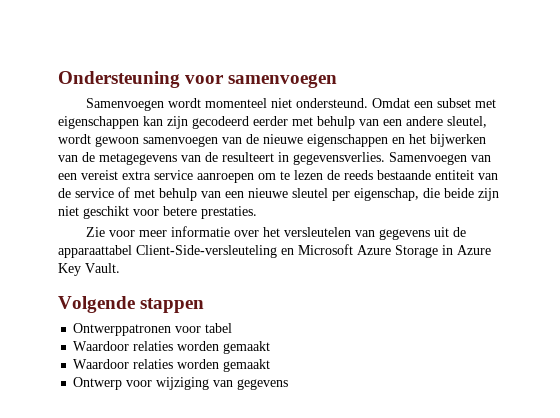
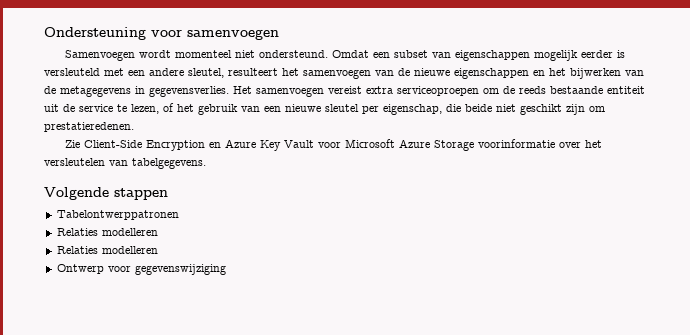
- Omdat een subset met eigenschappen kan zijn gecodeerd eerder met behulp van een andere sleutel, wordt gewoon samenvoegen van de nieuwe eigenschappen en het bijwerken van de metagegevens van de resulteert in gegevensverlies. Samenvoegen van een vereist extra service aanroepen om te lezen de reeds bestaande entiteit van de service of met behulp van een nieuwe sleutel per eigenschap, die beide zijn niet geschikt voor betere prestaties.
- Zie voor meer informatie over het versleutelen van gegevens uit de apparaattabel Client-Side-versleuteling en Microsoft Azure Storage in Azure Key Vault.
+ Omdat een subset van eigenschappen mogelijk eerder is versleuteld met een andere sleutel, resulteert het samenvoegen van de nieuwe eigenschappen en het bijwerken van de metagegevens in gegevensverlies. Het samenvoegen vereist extra serviceoproepen om de reeds bestaande entiteit uit de service te lezen, of het gebruik van een nieuwe sleutel per eigenschap, die beide niet geschikt zijn om prestatieredenen.
+ Zie Client-Side Encryption en Azure Key Vault voor Microsoft Azure Storage voorinformatie over het versleutelen van tabelgegevens.
  Volgende stappen
- Ontwerppatronen voor tabel
- Waardoor relaties worden gemaakt
- Waardoor relaties worden gemaakt
+ Tabelontwerppatronen
+ Relaties modelleren
+ Relaties modelleren
- Ontwerp voor wijziging van gegevens
+ Ontwerp voor gegevenswijziging

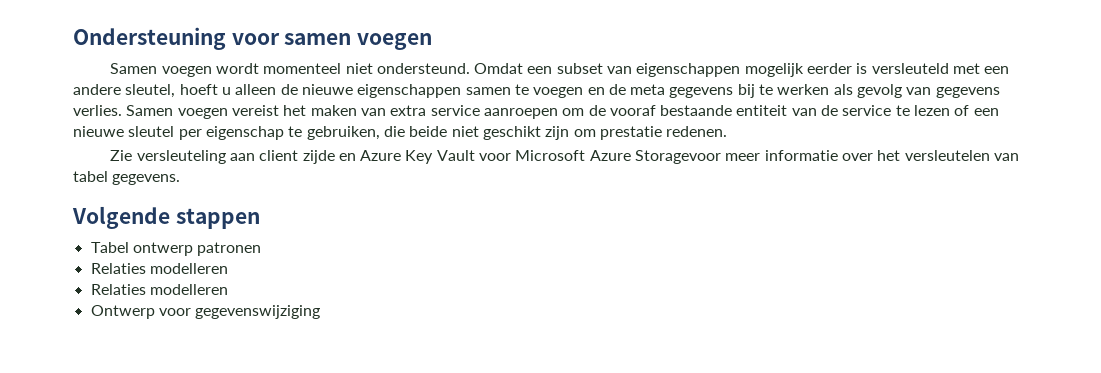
- Ondersteuning voor samenvoegen
- Samenvoegen wordt momenteel niet ondersteund.
+ Ondersteuning voor samen voegen
+ Samen voegen wordt momenteel niet ondersteund.
- Omdat een subset van eigenschappen mogelijk eerder is versleuteld met een andere sleutel, resulteert het samenvoegen van de nieuwe eigenschappen en het bijwerken van de metagegevens in gegevensverlies. Het samenvoegen vereist extra serviceoproepen om de reeds bestaande entiteit uit de service te lezen, of het gebruik van een nieuwe sleutel per eigenschap, die beide niet geschikt zijn om prestatieredenen.
+ Omdat een subset van eigenschappen mogelijk eerder is versleuteld met een andere sleutel, hoeft u alleen de nieuwe eigenschappen samen te voegen en de meta gegevens bij te werken als gevolg van gegevens verlies. Samen voegen vereist het maken van extra service aanroepen om de vooraf bestaande entiteit van de service te lezen of een nieuwe sleutel per eigenschap te gebruiken, die beide niet geschikt zijn om prestatie redenen.
- Zie Client-Side Encryption en Azure Key Vault voor Microsoft Azure Storage voorinformatie over het versleutelen van tabelgegevens.
+ Zie versleuteling aan client zijde en Azure Key Vault voor Microsoft Azure Storagevoor meer informatie over het versleutelen van tabel gegevens.
- Tabelontwerppatronen
+ Tabel ontwerp patronen

